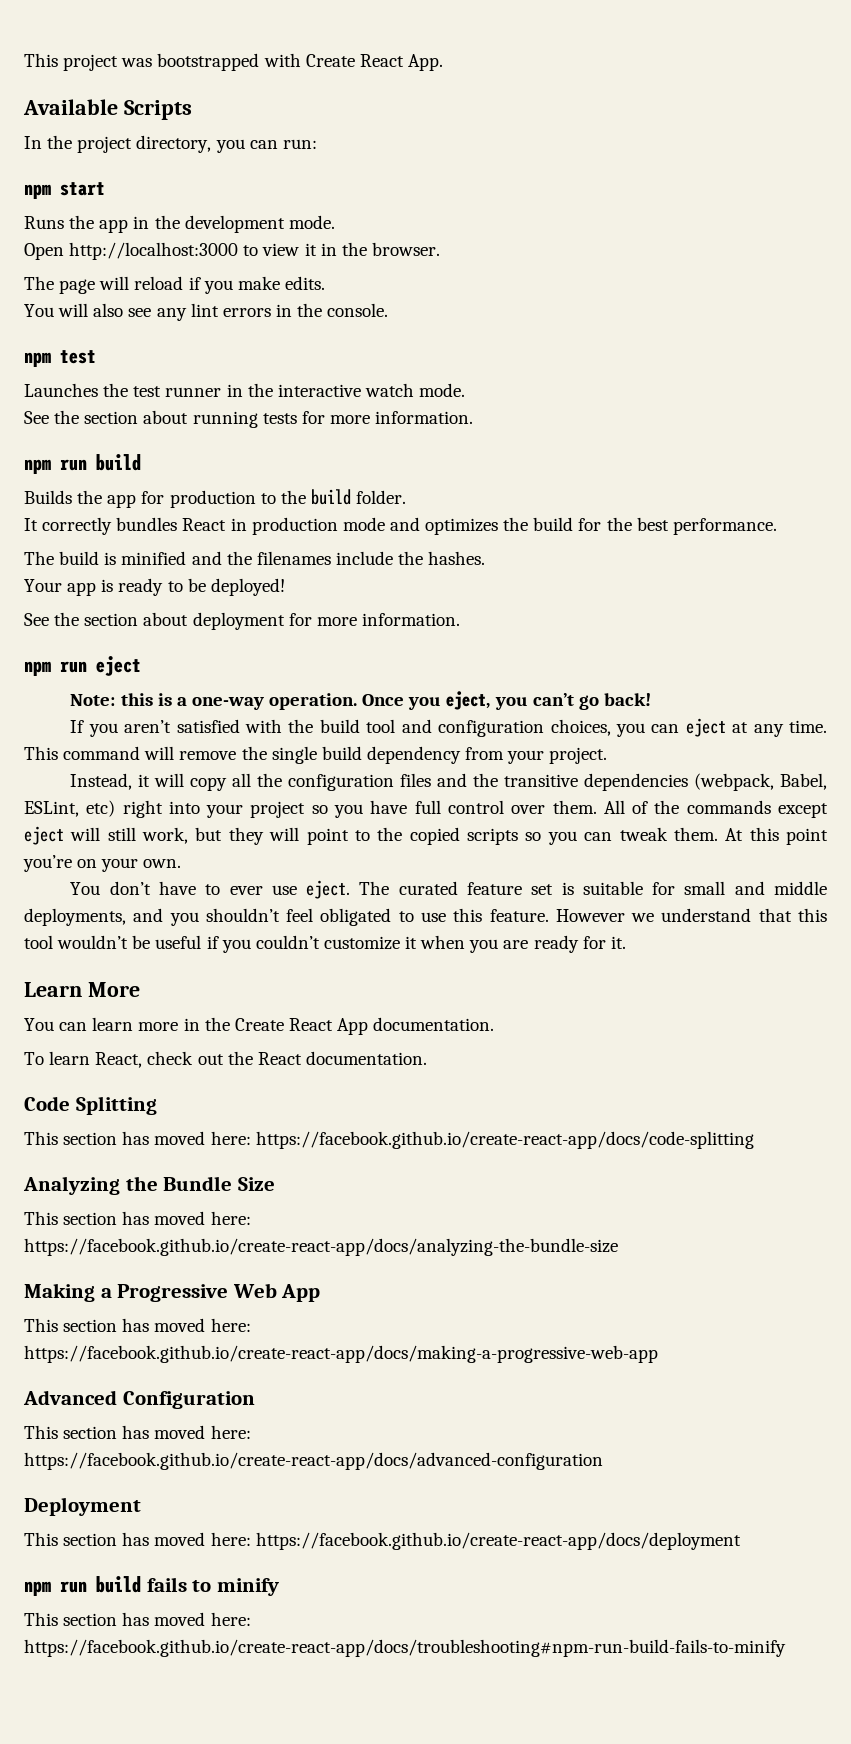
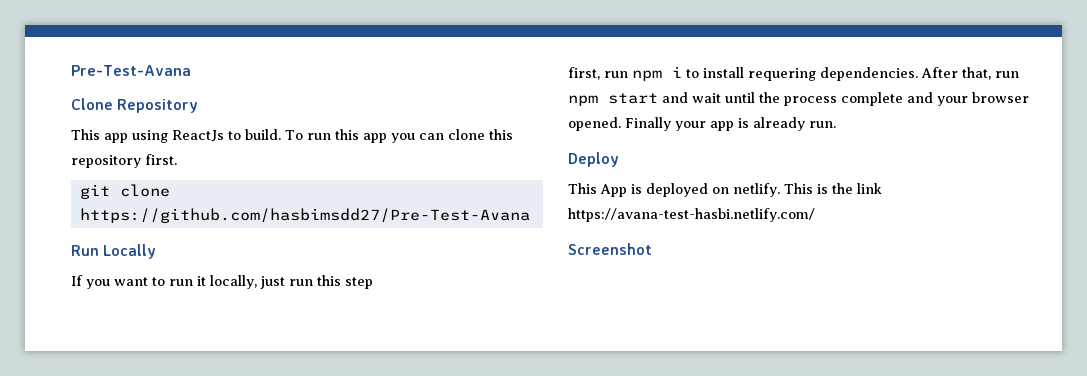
- This project was bootstrapped with Create React App.
- Available Scripts
- In the project directory, you can run:
- npm start
- Runs the app in the development mode.
- Open http://localhost:3000 to view it in the browser.
- The page will reload if you make edits.
- You will also see any lint errors in the console.
- npm test
- Launches the test runner in the interactive watch mode.
- See the section about running tests for more information.
- npm run build
- Builds the app for production to the build folder.
- It correctly bundles React in production mode and optimizes the build for the best performance.
- The build is minified and the filenames include the hashes.
- Your app is ready to be deployed!
- See the section about deployment for more information.
- npm run eject
- Note: this is a one-way operation. Once you eject, you can’t go back!
- If you aren’t satisfied with the build tool and configuration choices, you can eject at any time. This command will remove the single build dependency from your project.
- Instead, it will copy all the configuration files and the transitive dependencies (webpack, Babel, ESLint, etc) right into your project so you have full control over them. All of the commands except eject will still work, but they will point to the copied scripts so you can tweak them. At this point you’re on your own.
- You don’t have to ever use eject. The curated feature set is suitable for small and middle deployments, and you shouldn’t feel obligated to use this feature. However we understand that this tool wouldn’t be useful if you couldn’t customize it when you are ready for it.
- Learn More
- You can learn more in the Create React App documentation.
- To learn React, check out the React documentation.
- Code Splitting
- This section has moved here: https://facebook.github.io/create-react-app/docs/code-splitting
- Analyzing the Bundle Size
- This section has moved here: https://facebook.github.io/create-react-app/docs/analyzing-the-bundle-size
- Making a Progressive Web App
- This section has moved here: https://facebook.github.io/create-react-app/docs/making-a-progressive-web-app
- Advanced Configuration
- This section has moved here: https://facebook.github.io/create-react-app/docs/advanced-configuration
- Deployment
- This section has moved here: https://facebook.github.io/create-react-app/docs/deployment
- npm run build fails to minify
- This section has moved here: https://facebook.github.io/create-react-app/docs/troubleshooting#npm-run-build-fails-to-minify
+ Pre-Test-Avana
+ Clone Repository
+ This app using ReactJs to build. To run this app you can clone this repository first.
+ git clone https://github.com/hasbimsdd27/Pre-Test-Avana
+ Run Locally
+ If you want to run it locally, just run this step
+ first, run npm i to install requering dependencies. After that, run npm start and wait until the process complete and your browser opened. Finally your app is already run.
+ Deploy
+ This App is deployed on netlify. This is the link https://avana-test-hasbi.netlify.com/
+ Screenshot

